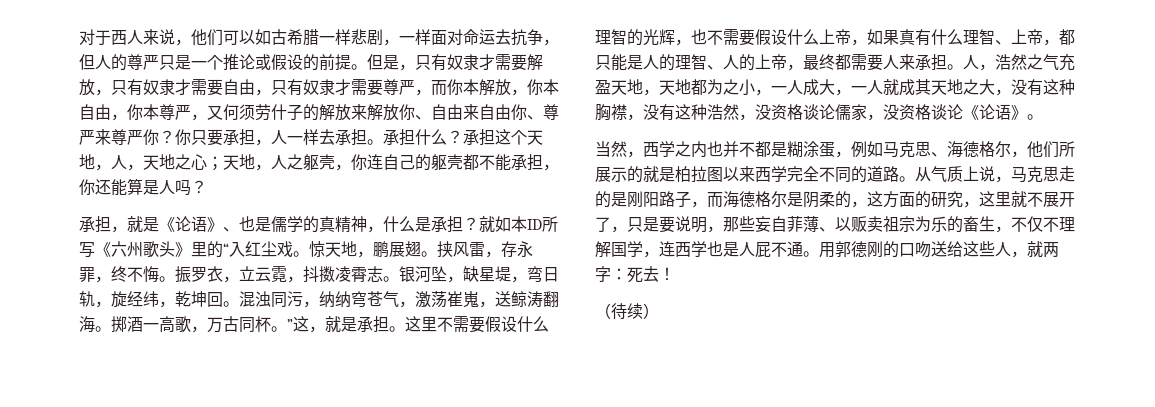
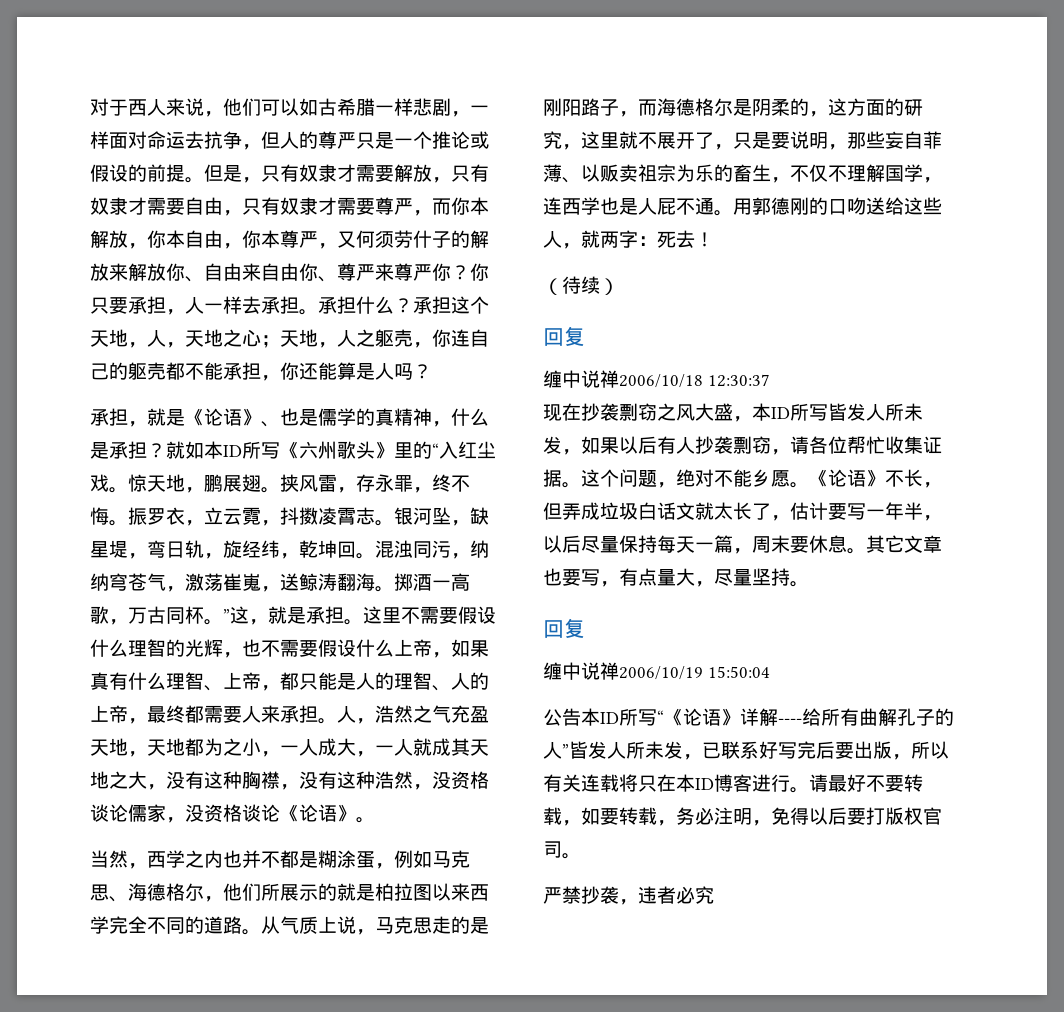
  （待续）
+ 回复
+ 缠中说禅2006/10/18 12:30:37
+ 现在抄袭剽窃之风大盛，本ID所写皆发人所未发，如果以后有人抄袭剽窃，请各位帮忙收集证据。这个问题，绝对不能乡愿。《论语》不长，但弄成垃圾白话文就太长了，估计要写一年半，以后尽量保持每天一篇，周末要休息。其它文章也要写，有点量大，尽量坚持。
+ 回复
+ 缠中说禅2006/10/19 15:50:04
+ 公告本ID所写“《论语》详解----给所有曲解孔子的人”皆发人所未发，已联系好写完后要出版，所以有关连载将只在本ID博客进行。请最好不要转载，如要转载，务必注明，免得以后要打版权官司。
+ 严禁抄袭，违者必究

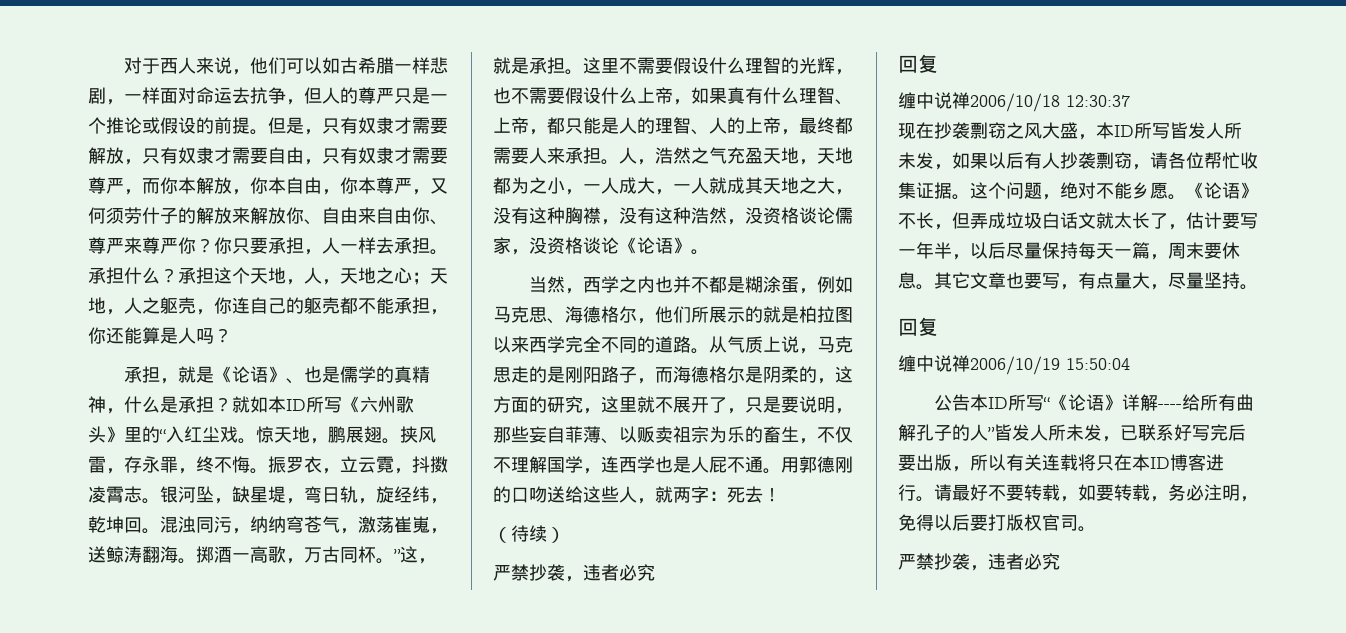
  （待续）
+ 严禁抄袭，违者必究

